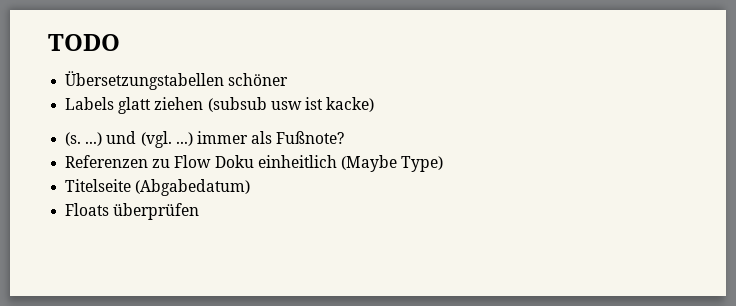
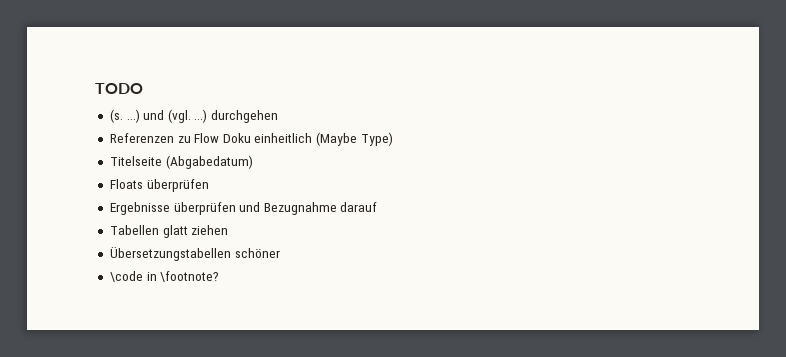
- Übersetzungstabellen schöner
- Labels glatt ziehen (subsub usw ist kacke)
- (s. ...) und (vgl. ...) immer als Fußnote?
+ (s. ...) und (vgl. ...) durchgehen
+ Ergebnisse überprüfen und Bezugnahme darauf
+ Tabellen glatt ziehen
+ Übersetzungstabellen schöner
+ \code in \footnote?

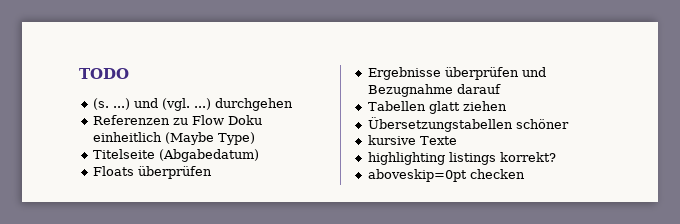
- \code in \footnote?
+ kursive Texte
+ highlighting listings korrekt?
+ aboveskip=0pt checken

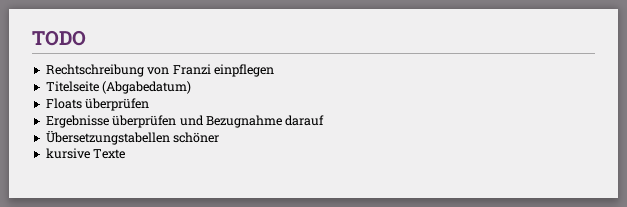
- (s. ...) und (vgl. ...) durchgehen
- Referenzen zu Flow Doku einheitlich (Maybe Type)
+ Rechtschreibung von Franzi einpflegen
- Tabellen glatt ziehen
- highlighting listings korrekt?
- aboveskip=0pt checken

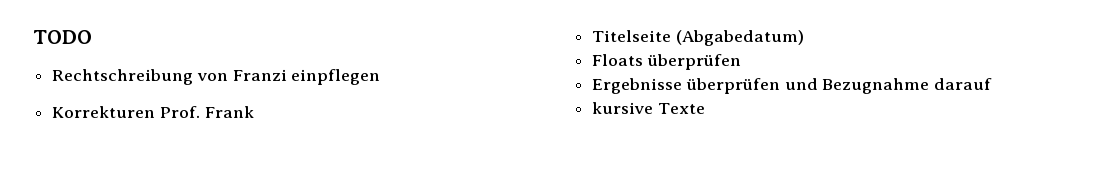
+ Korrekturen Prof. Frank
- Übersetzungstabellen schöner

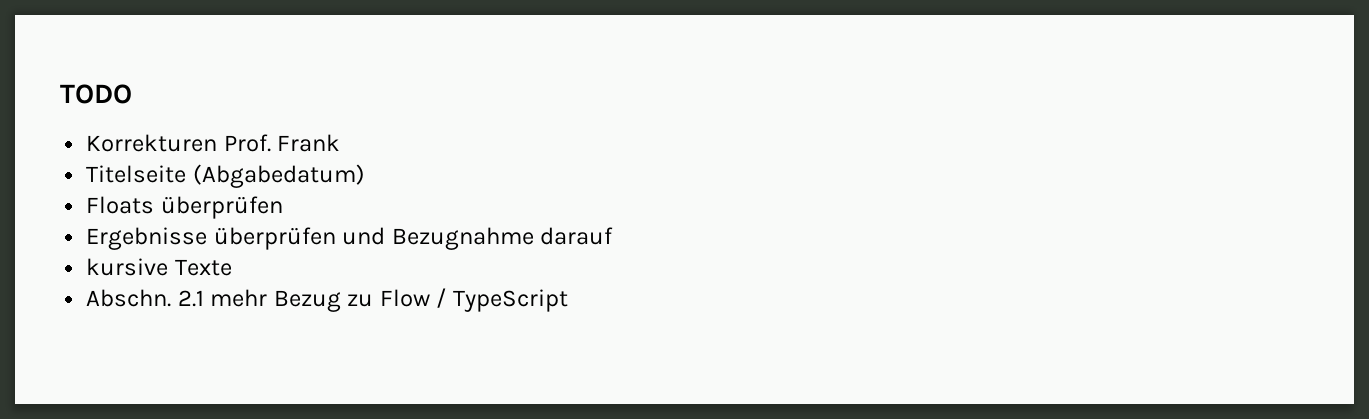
- Rechtschreibung von Franzi einpflegen
+ Abschn. 2.1 mehr Bezug zu Flow / TypeScript

